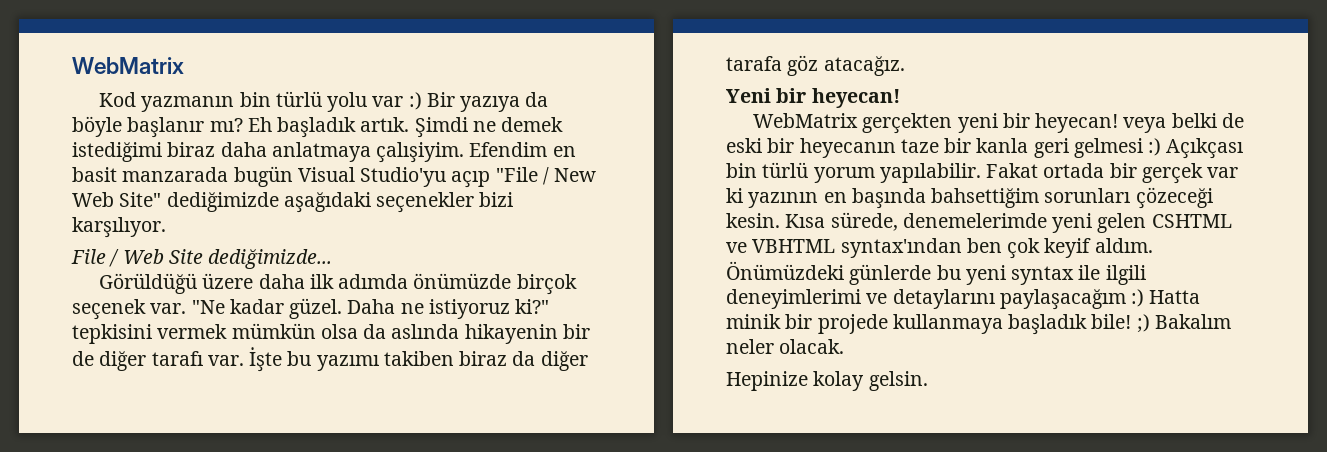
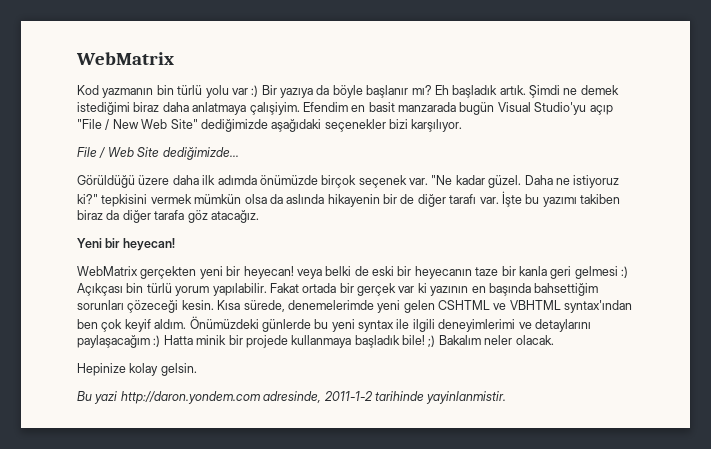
+ Bu yazi http://daron.yondem.com adresinde, 2011-1-2 tarihinde yayinlanmistir.

